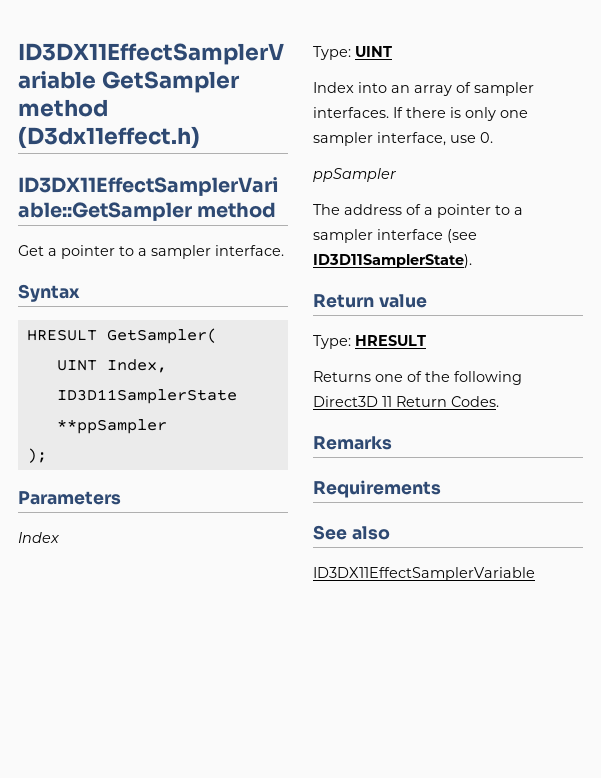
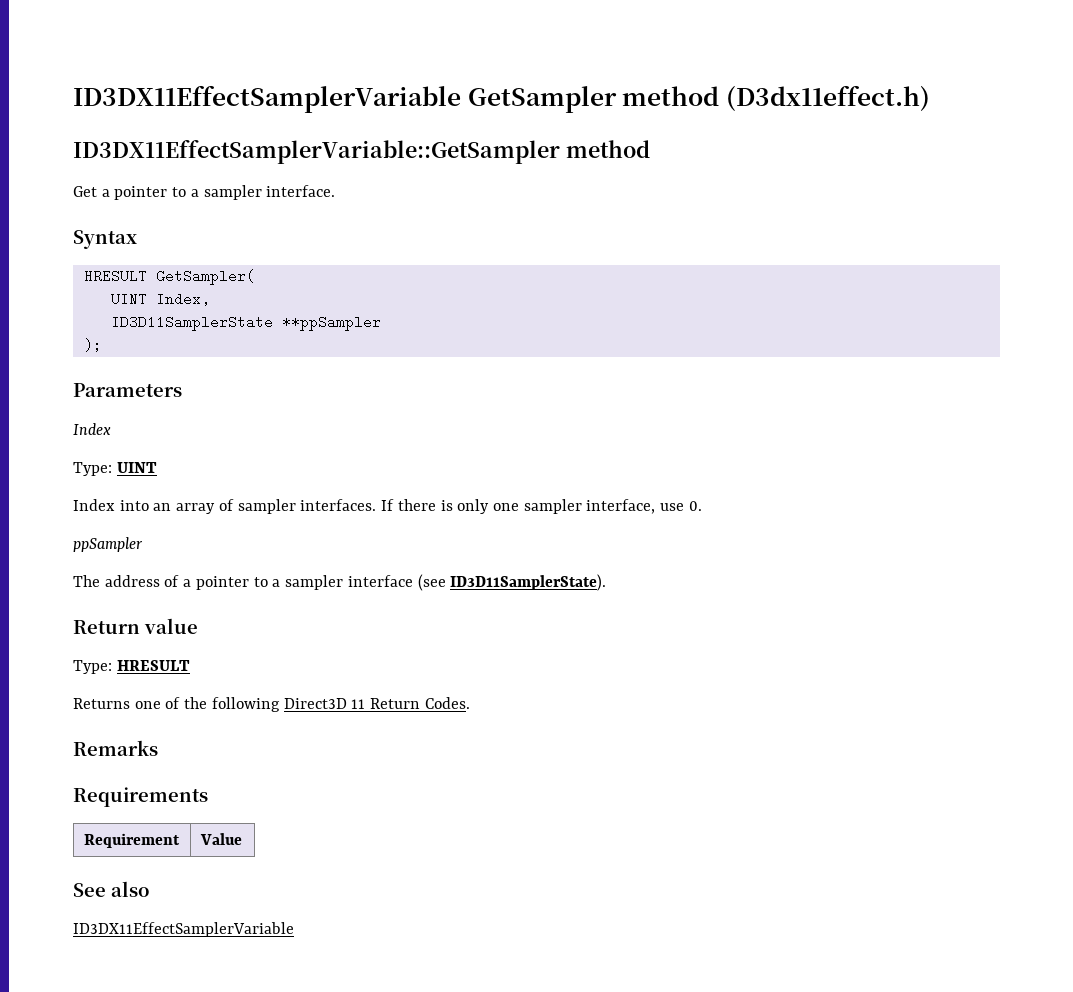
+ Requirement | Value

